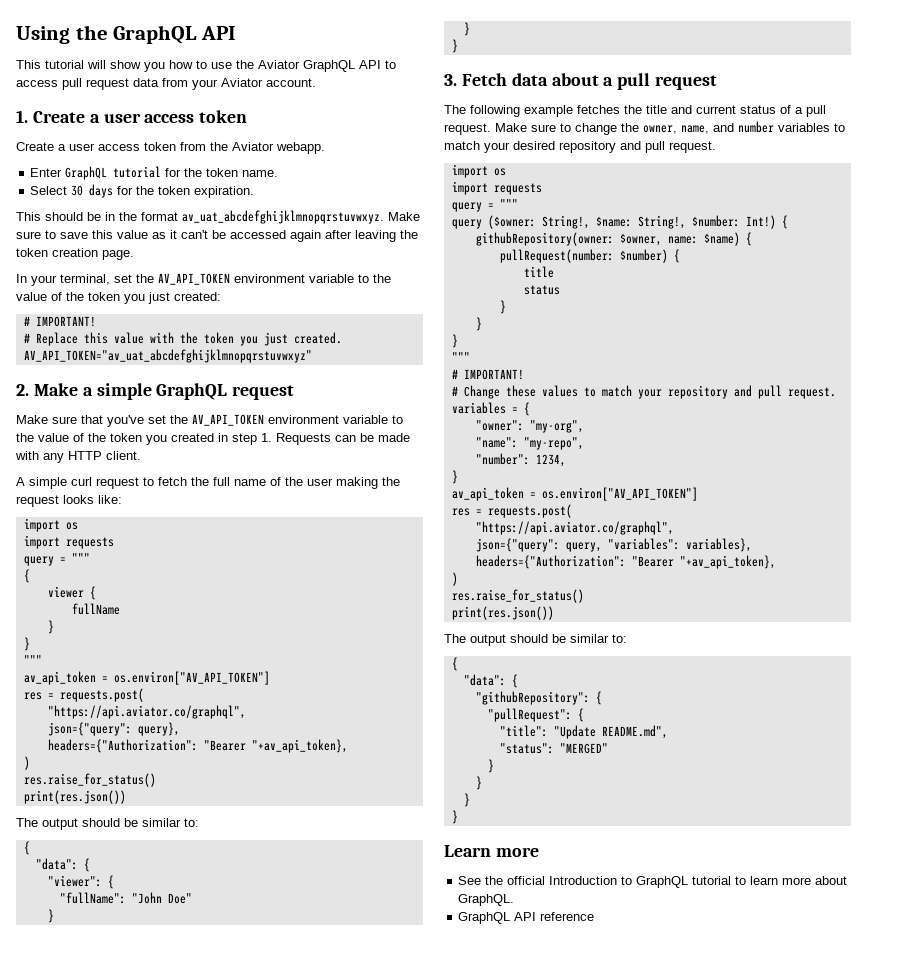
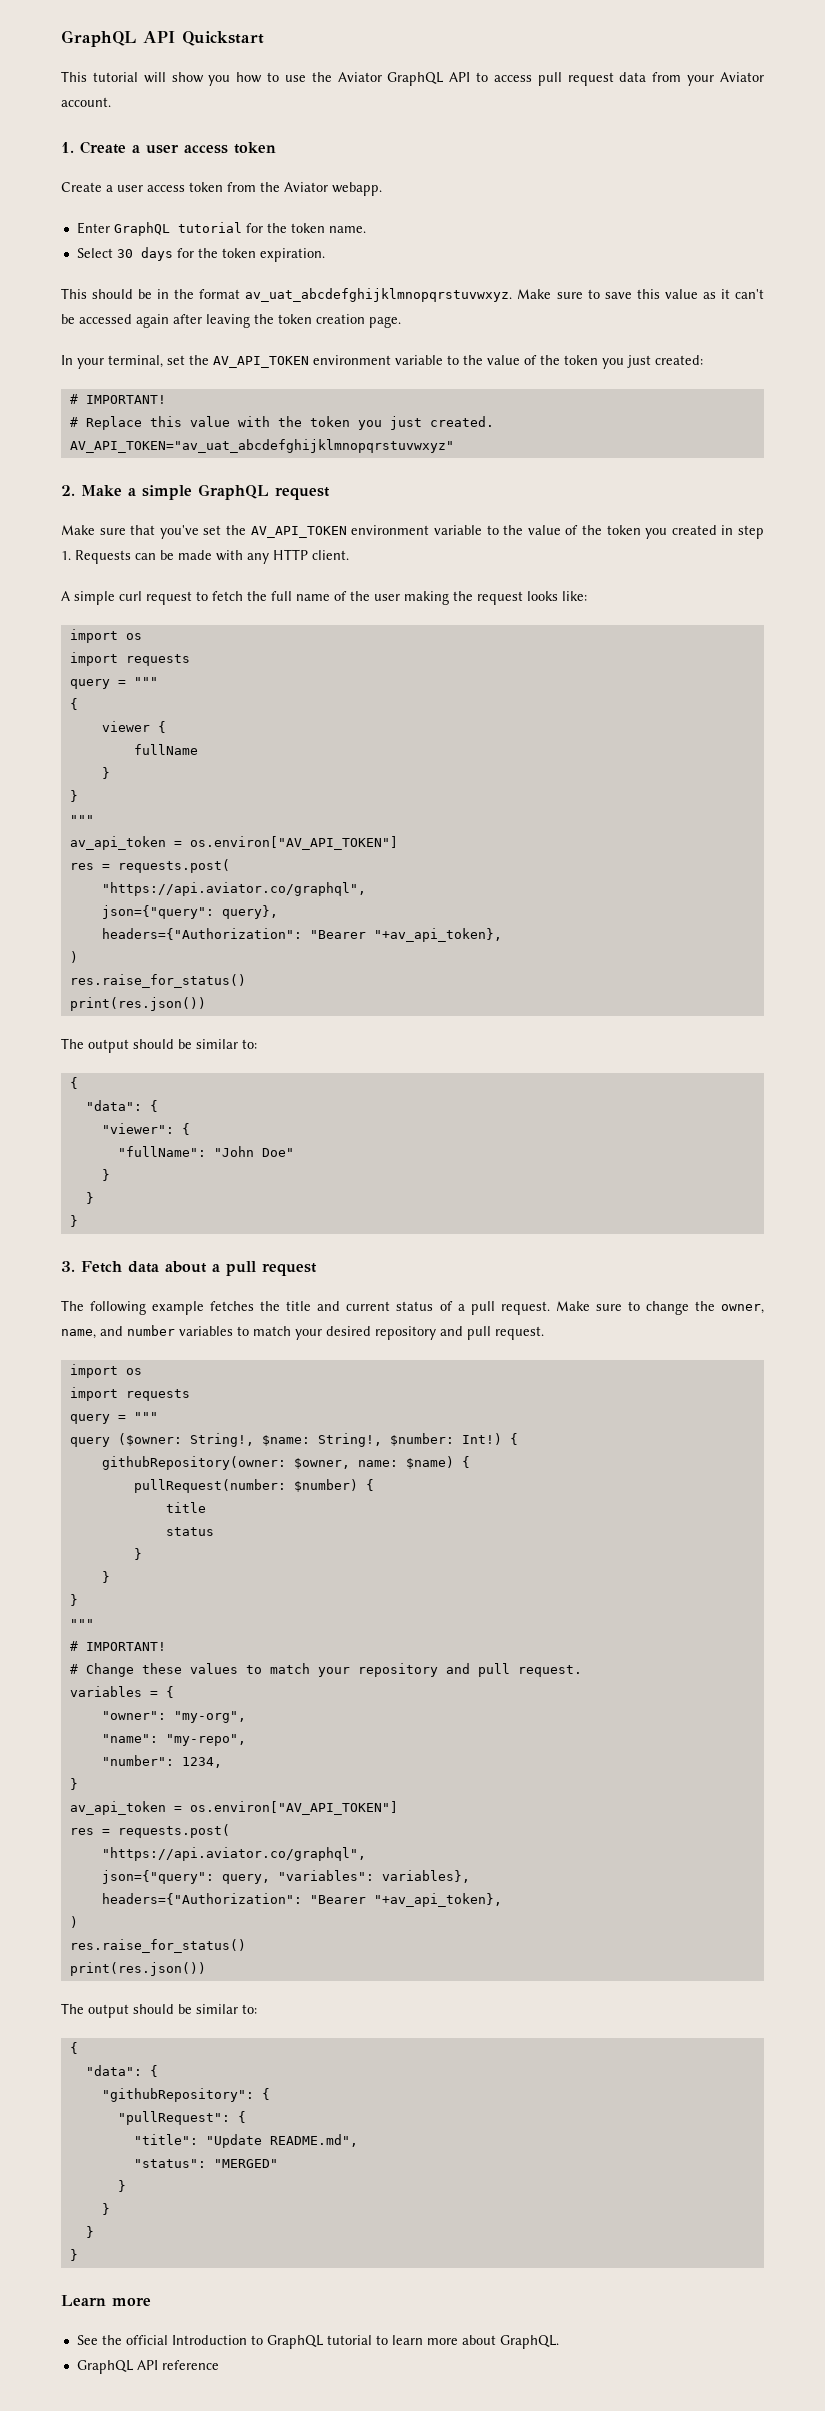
- Using the GraphQL API
+ GraphQL API Quickstart

